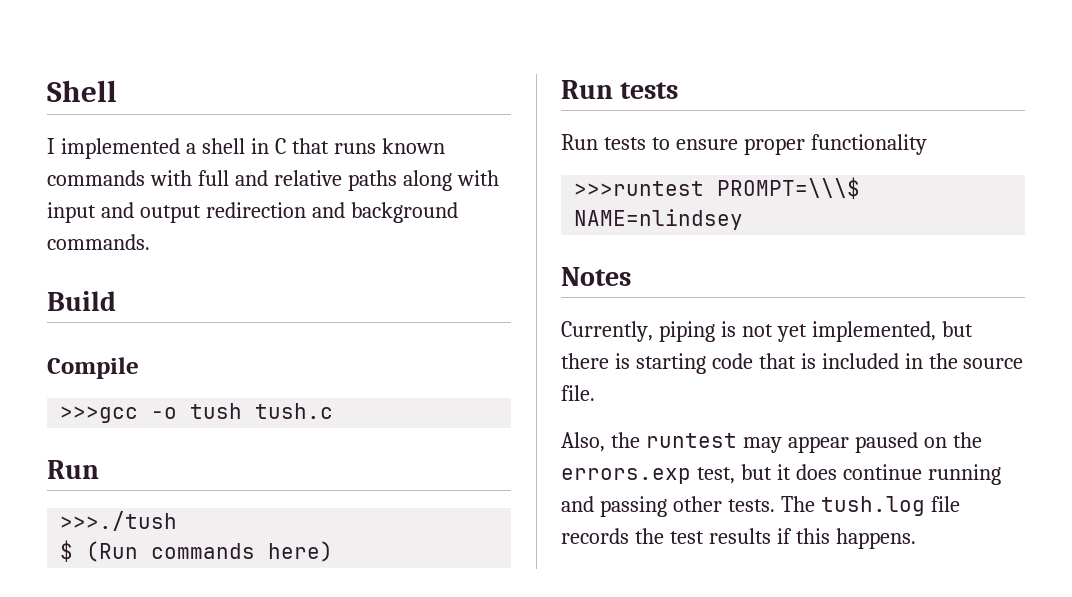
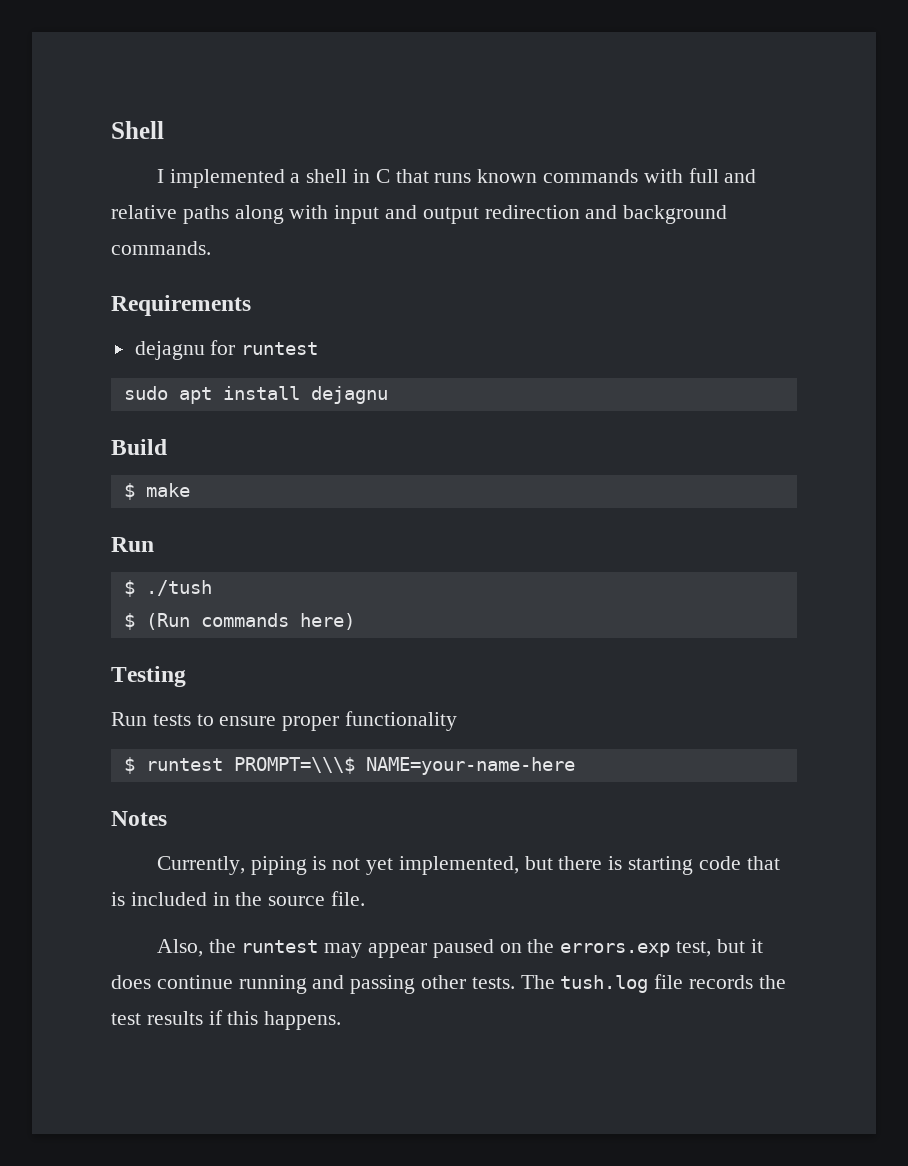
+ Requirements
+ dejagnu for runtest
+ sudo apt install dejagnu
  Build
- Compile
- >>>gcc -o tush tush.c
+ $ make
- >>>./tush
+ $ ./tush
  $ (Run commands here)
- Run tests
+ Testing
- >>>runtest PROMPT=\\\$ NAME=nlindsey
+ $ runtest PROMPT=\\\$ NAME=your-name-here

